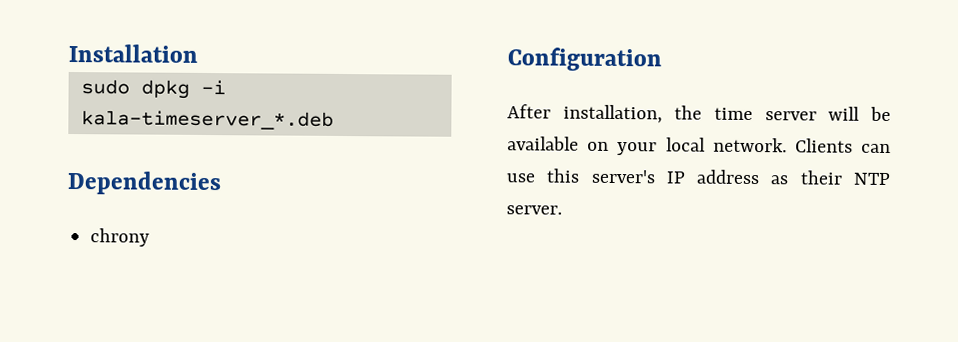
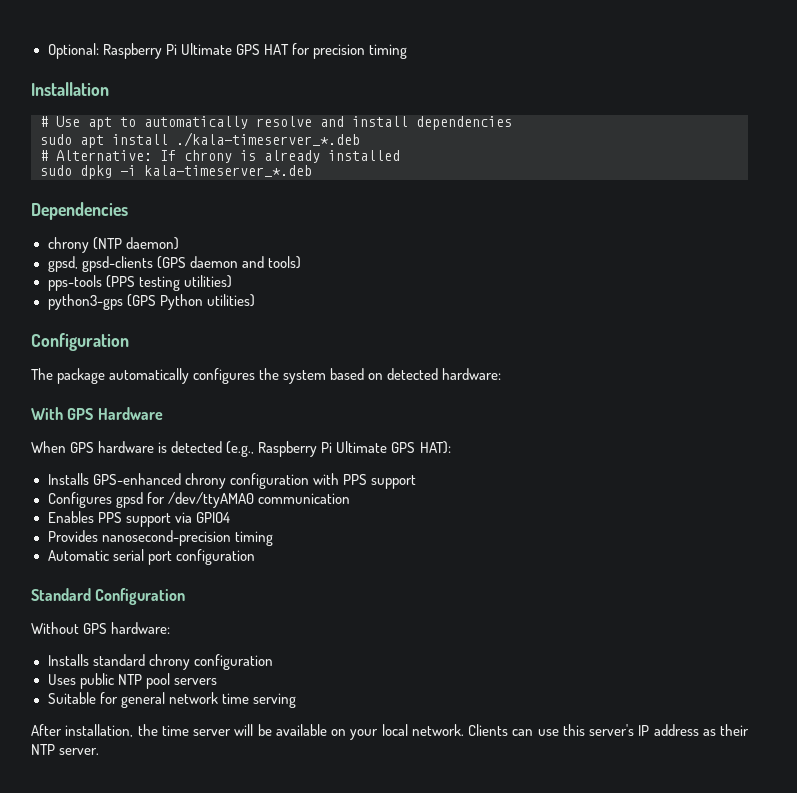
+ Optional: Raspberry Pi Ultimate GPS HAT for precision timing
  Installation
+ # Use apt to automatically resolve and install dependencies
+ sudo apt install ./kala-timeserver_*.deb
+ # Alternative: If chrony is already installed
- chrony
+ chrony (NTP daemon)
+ gpsd, gpsd-clients (GPS daemon and tools)
+ pps-tools (PPS testing utilities)
+ python3-gps (GPS Python utilities)
  Configuration
+ The package automatically configures the system based on detected hardware:
+ With GPS Hardware
+ When GPS hardware is detected (e.g., Raspberry Pi Ultimate GPS HAT):
+ Installs GPS-enhanced chrony configuration with PPS support
+ Configures gpsd for /dev/ttyAMA0 communication
+ Enables PPS support via GPIO4
+ Provides nanosecond-precision timing
+ Automatic serial port configuration
+ Standard Configuration
+ Without GPS hardware:
+ Installs standard chrony configuration
+ Uses public NTP pool servers
+ Suitable for general network time serving

